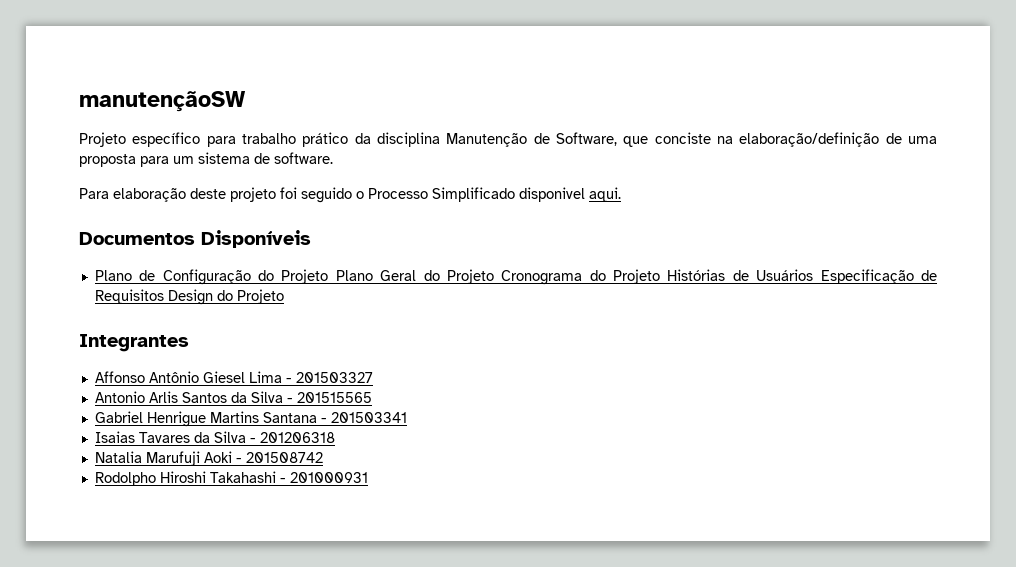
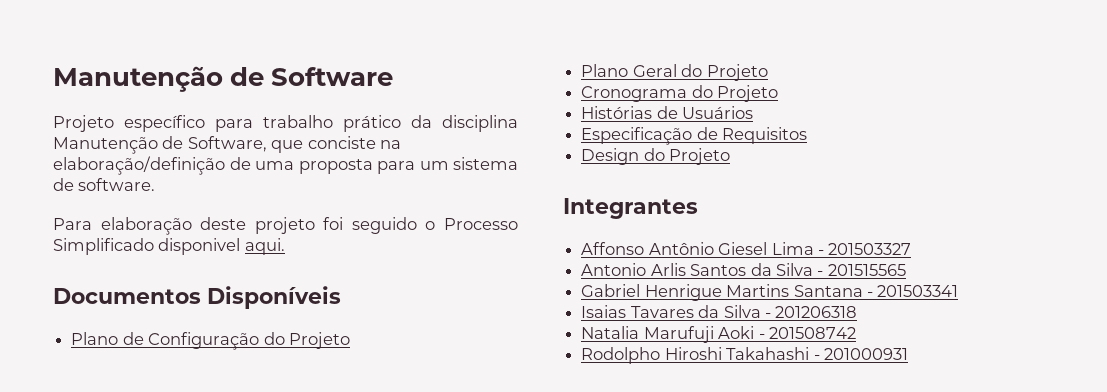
- manutençãoSW
+ Manutenção de Software
- Plano de Configuração do Projeto Plano Geral do Projeto Cronograma do Projeto Histórias de Usuários Especificação de Requisitos Design do Projeto
+ Plano de Configuração do Projeto
+ Plano Geral do Projeto
+ Cronograma do Projeto
+ Histórias de Usuários
+ Especificação de Requisitos
+ Design do Projeto

